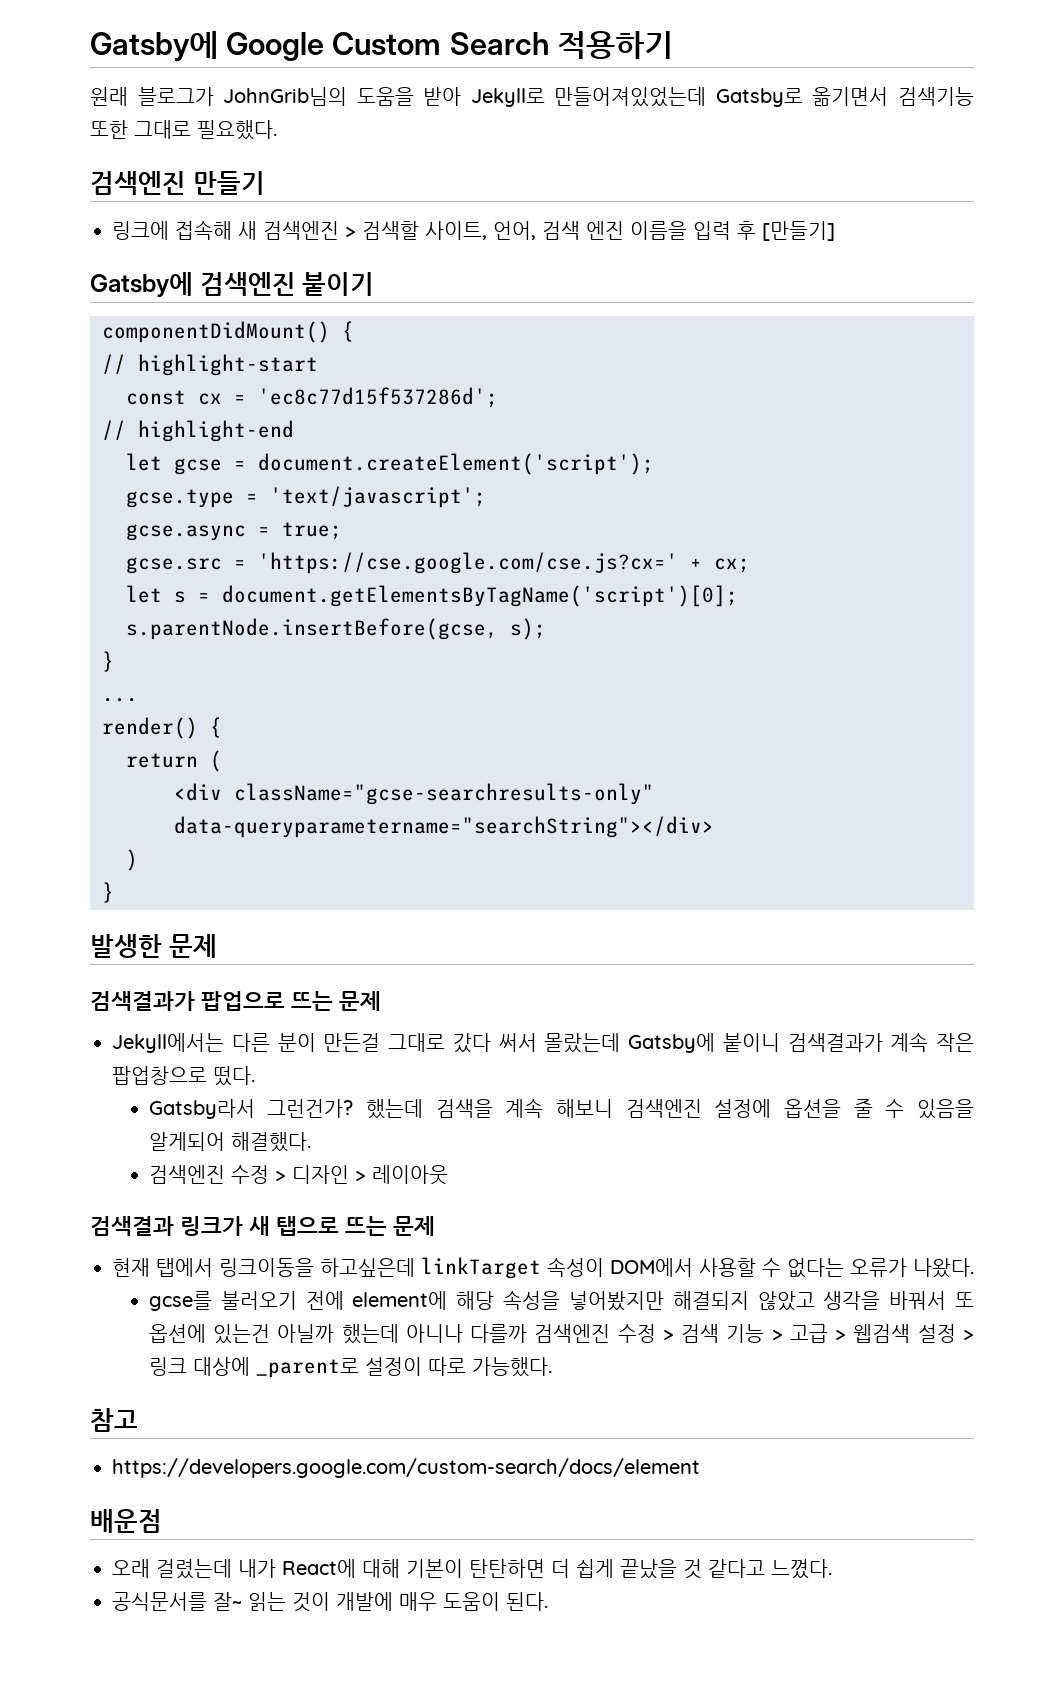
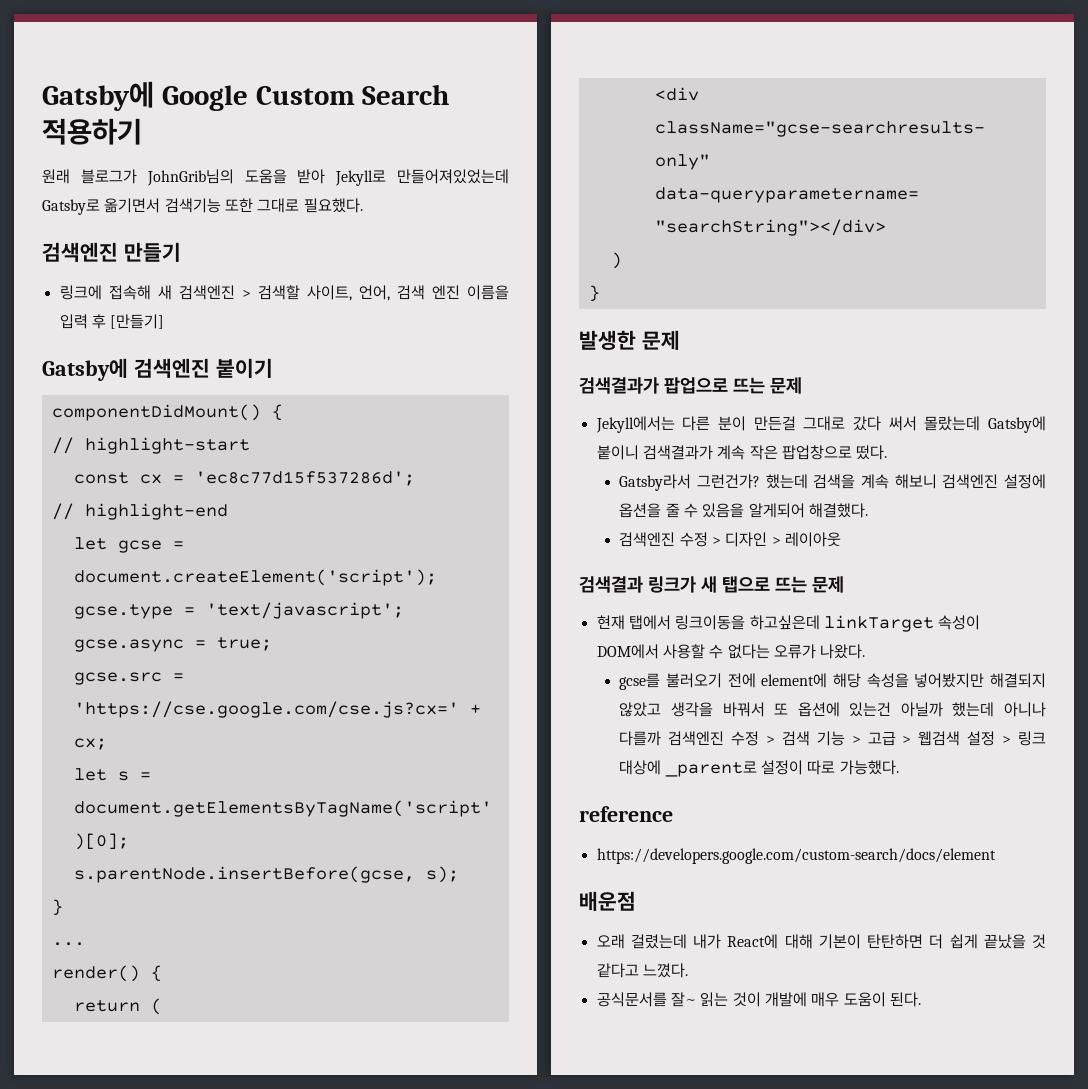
- 참고
+ reference

